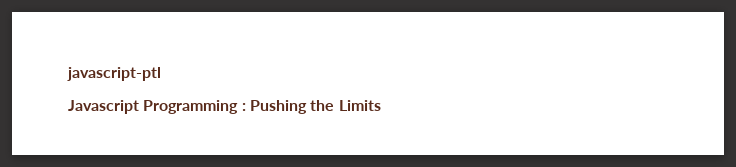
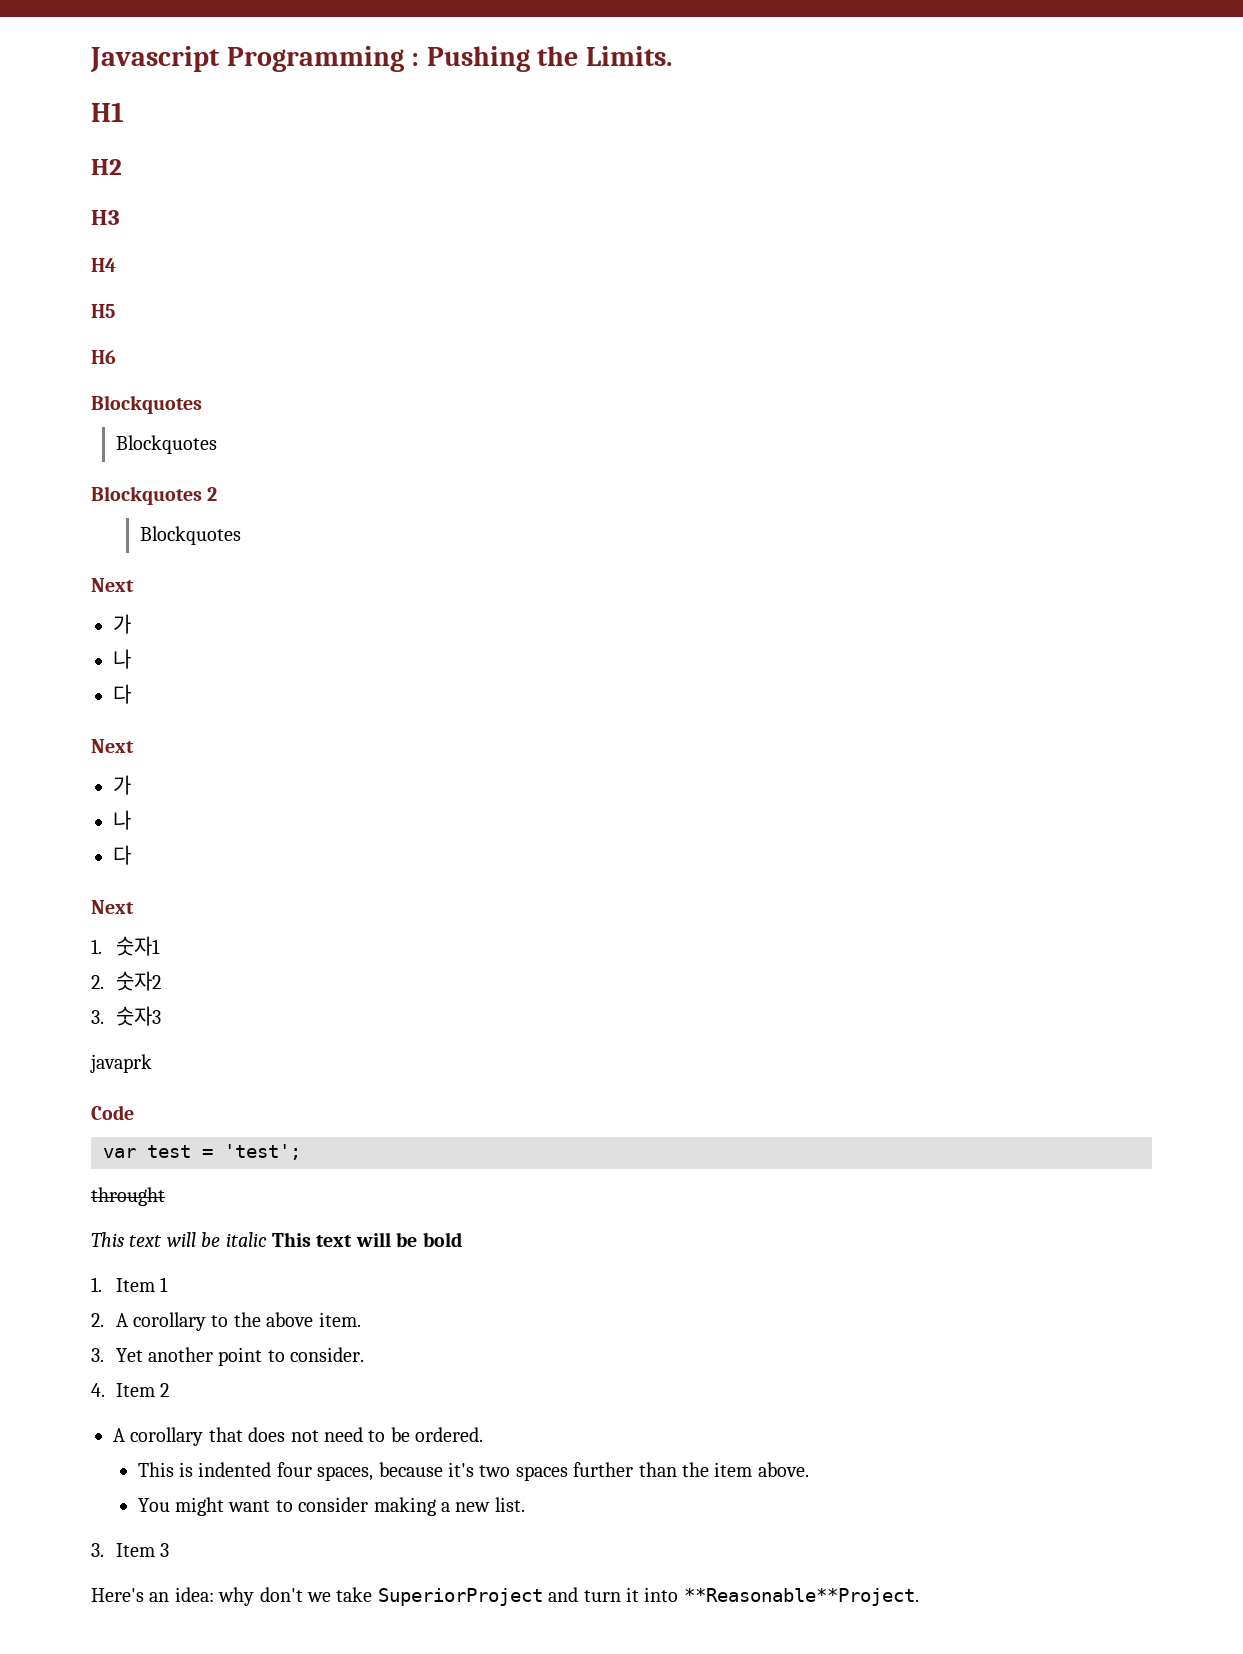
- javascript-ptl
- Javascript Programming : Pushing the Limits
+ Javascript Programming : Pushing the Limits.
+ H1
+ H2
+ H3
+ H4
+ H5
+ H6
+ Blockquotes
+ Blockquotes
+ Blockquotes 2
+ Blockquotes
+ Next
+ 가
+ 나
+ 다
+ Next
+ 가
+ 나
+ 다
+ Next
+ 1. 숫자1
+ 2. 숫자2
+ 3. 숫자3
+ javaprk
+ Code
+ var test = 'test';
+ throught
+ This text will be italic This text will be bold
+ 1. Item 1
+ 2. A corollary to the above item.
+ 3. Yet another point to consider.
+ 4. Item 2
+ A corollary that does not need to be ordered.
+ This is indented four spaces, because it's two spaces further than the item above.
+ You might want to consider making a new list.
+ 3. Item 3
+ Here's an idea: why don't we take SuperiorProject and turn it into **Reasonable**Project.

